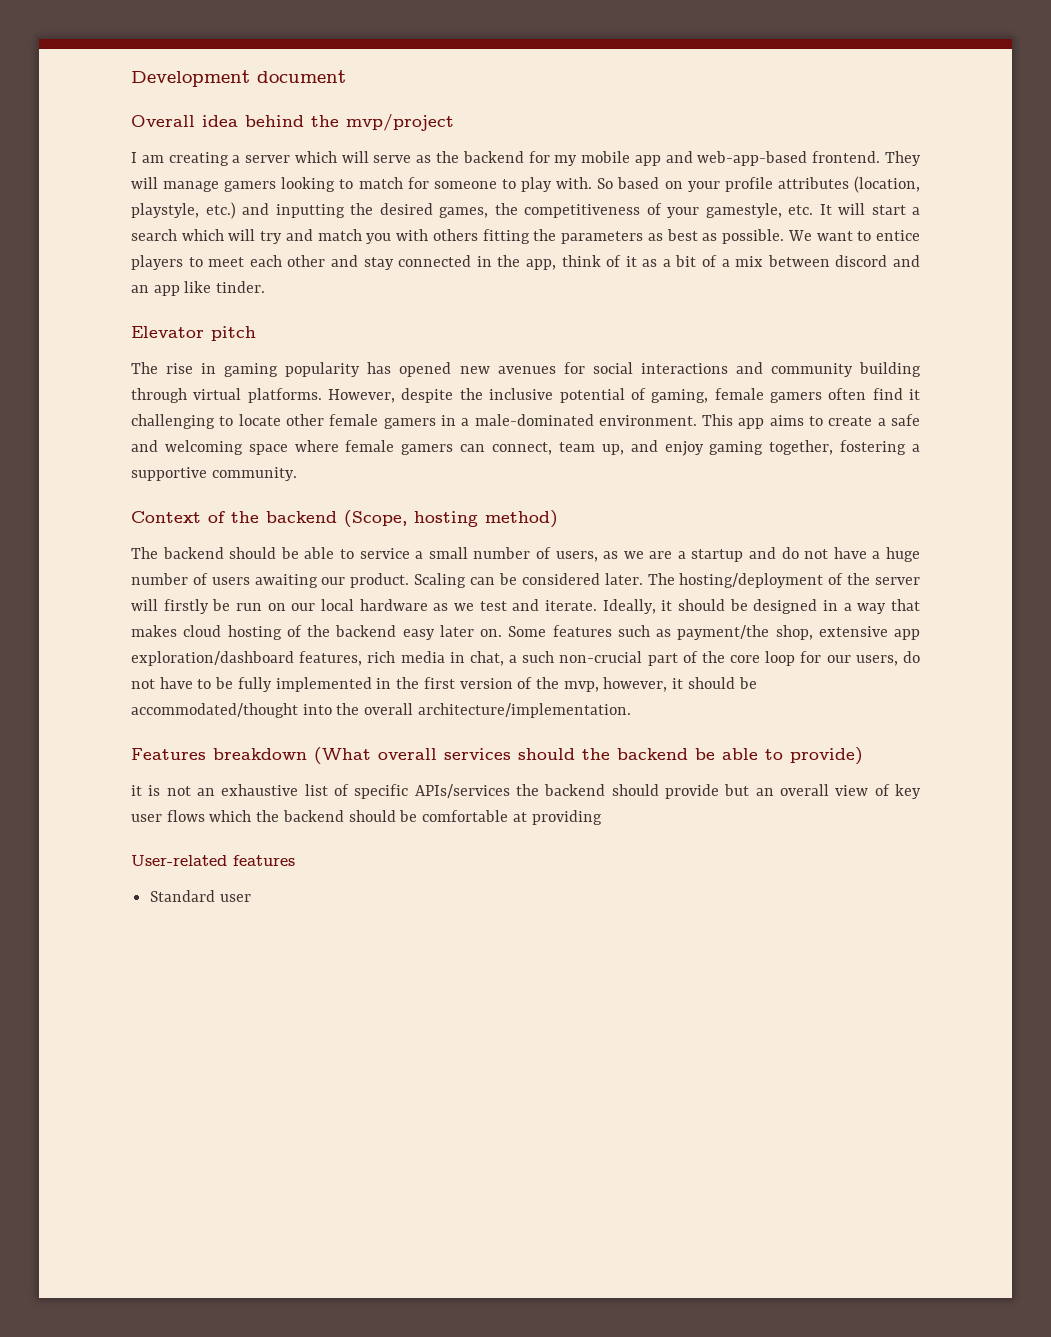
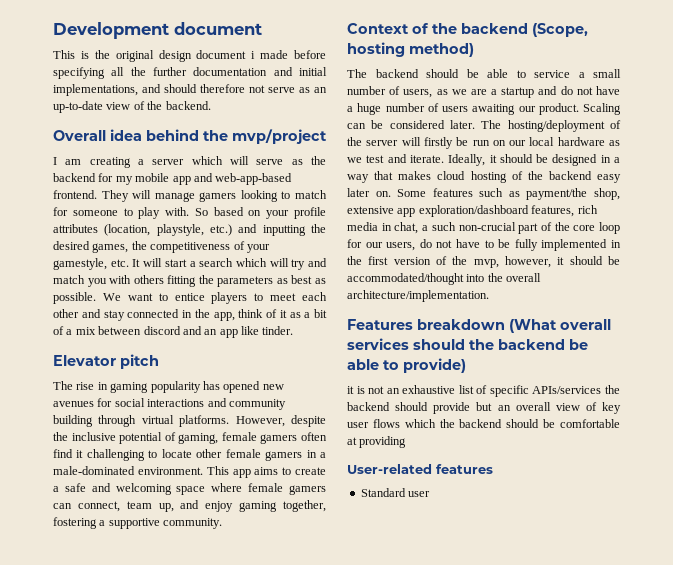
+ This is the original design document i made before specifying all the further documentation and initial implementations, and should therefore not serve as an up-to-date view of the backend.

